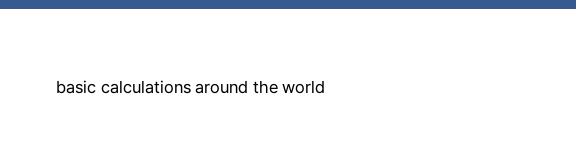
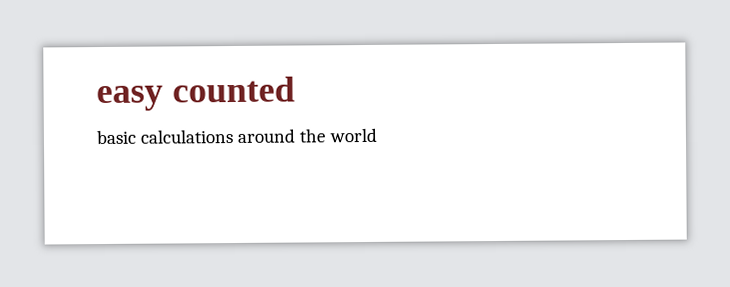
+ easy counted

